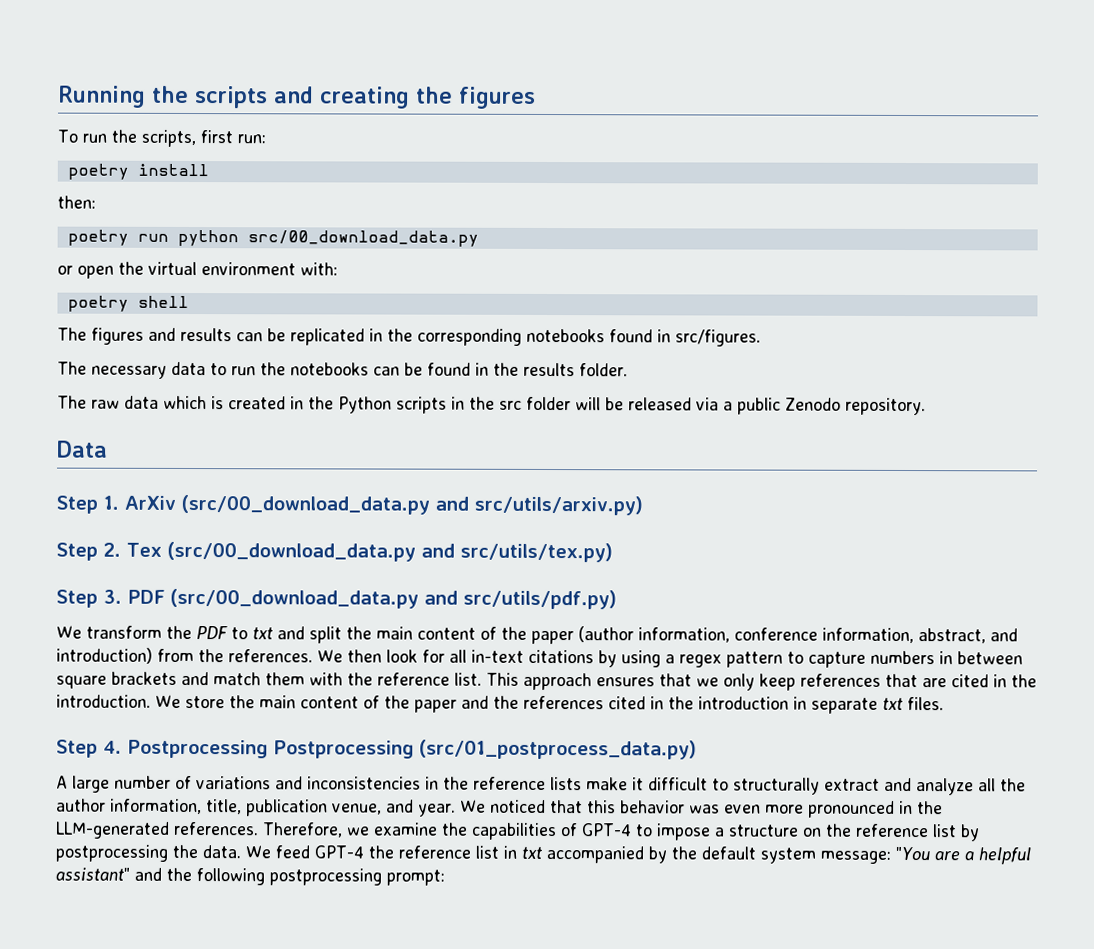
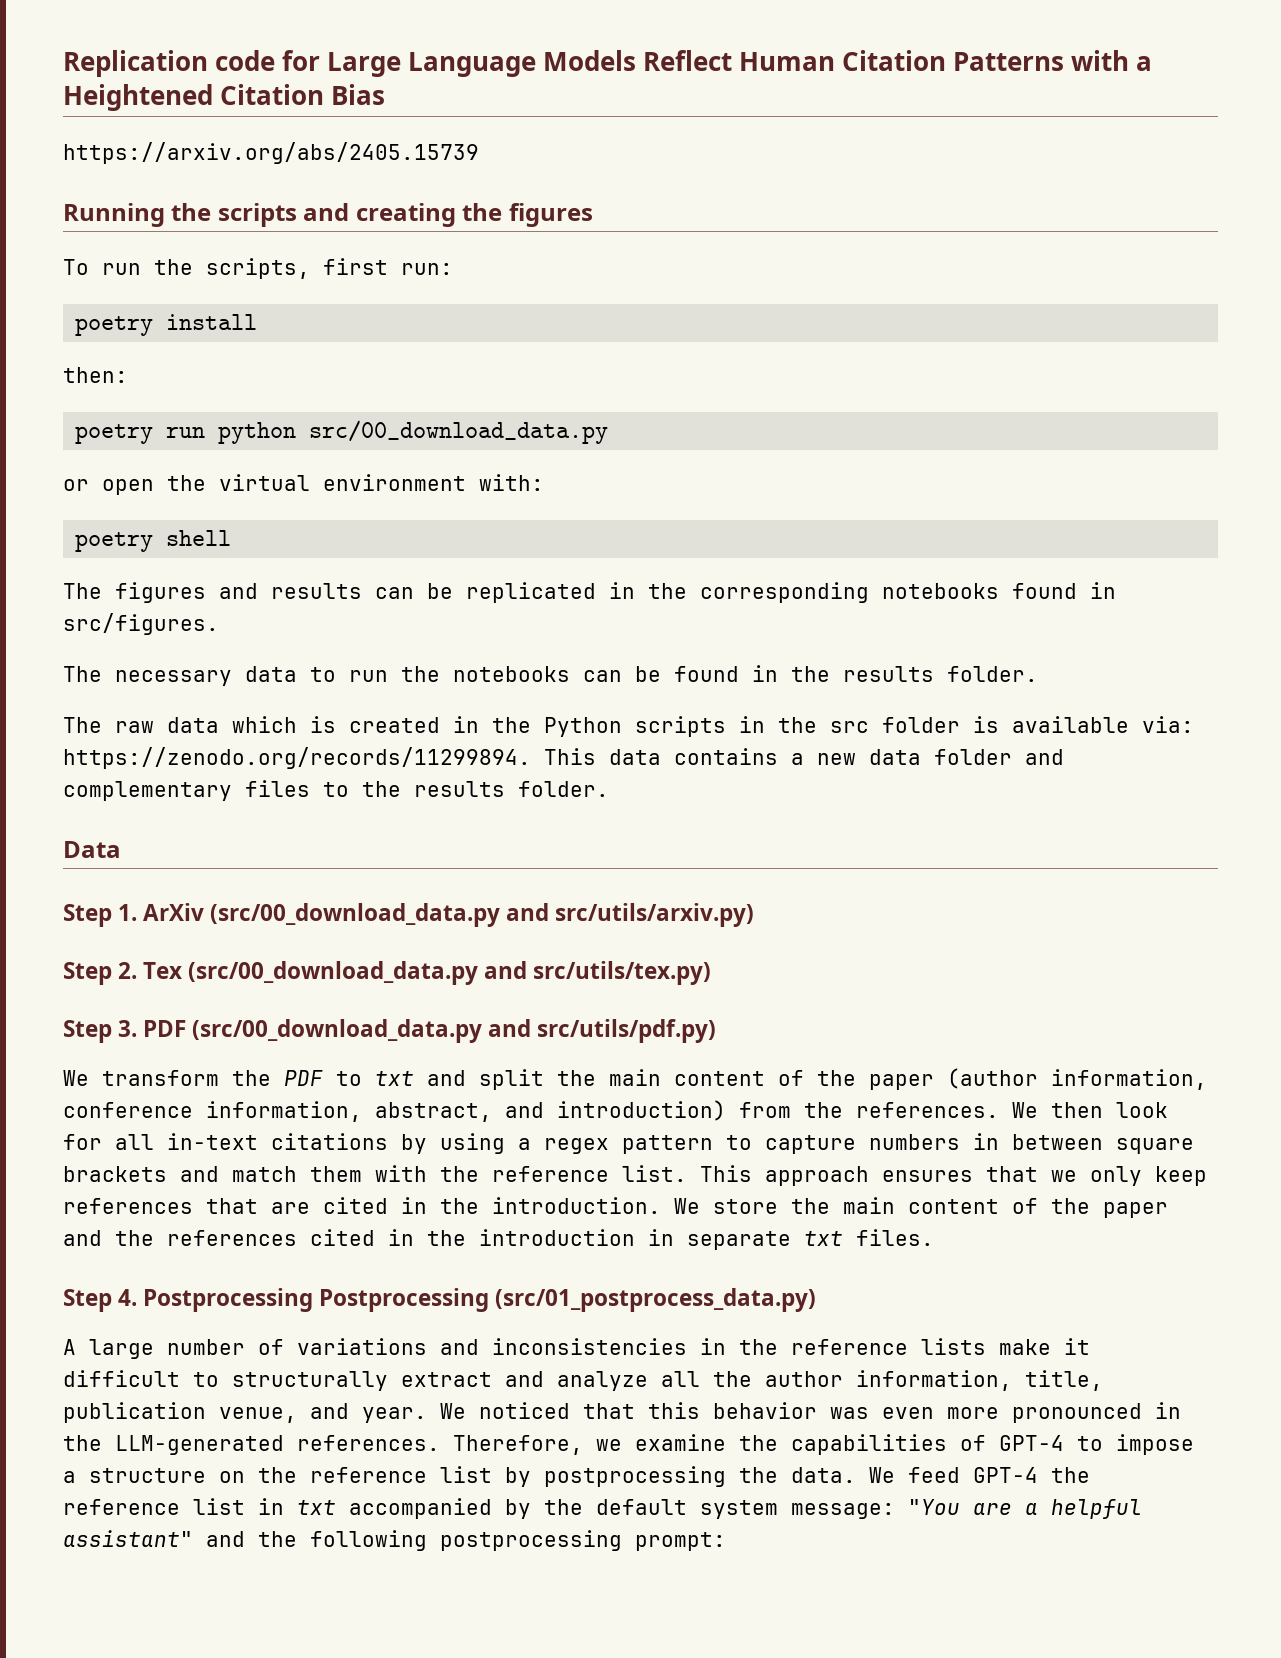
+ Replication code for Large Language Models Reflect Human Citation Patterns with a Heightened Citation Bias
+ https://arxiv.org/abs/2405.15739
- The raw data which is created in the Python scripts in the src folder will be released via a public Zenodo repository.
+ The raw data which is created in the Python scripts in the src folder is available via: https://zenodo.org/records/11299894. This data contains a new data folder and complementary files to the results folder.

